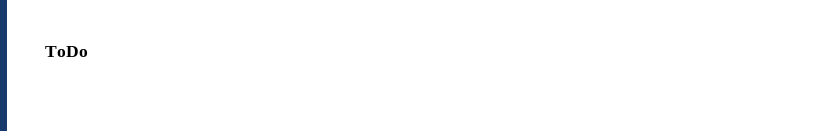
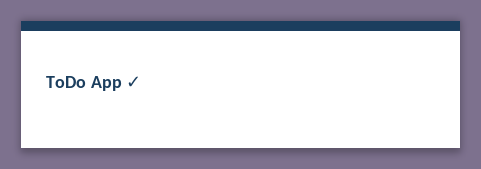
- ToDo
+ ToDo App ✓

